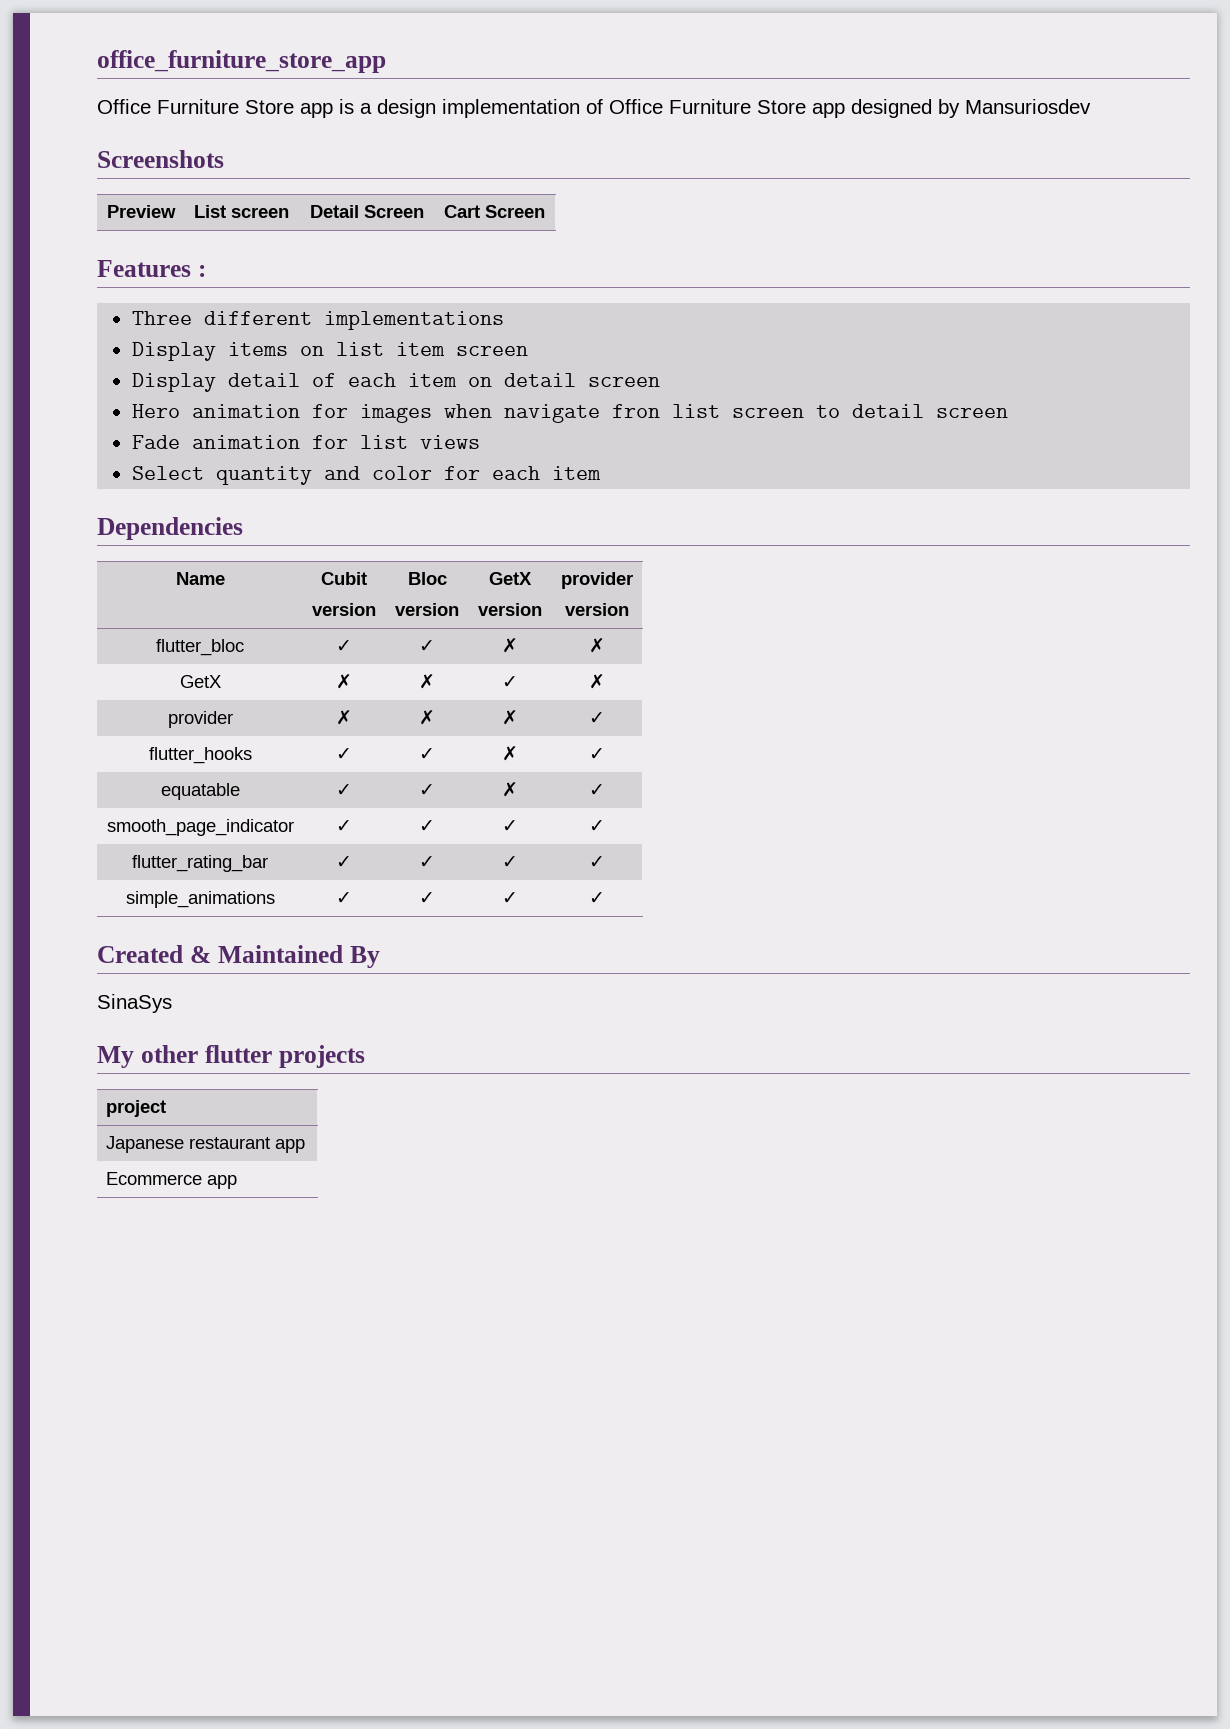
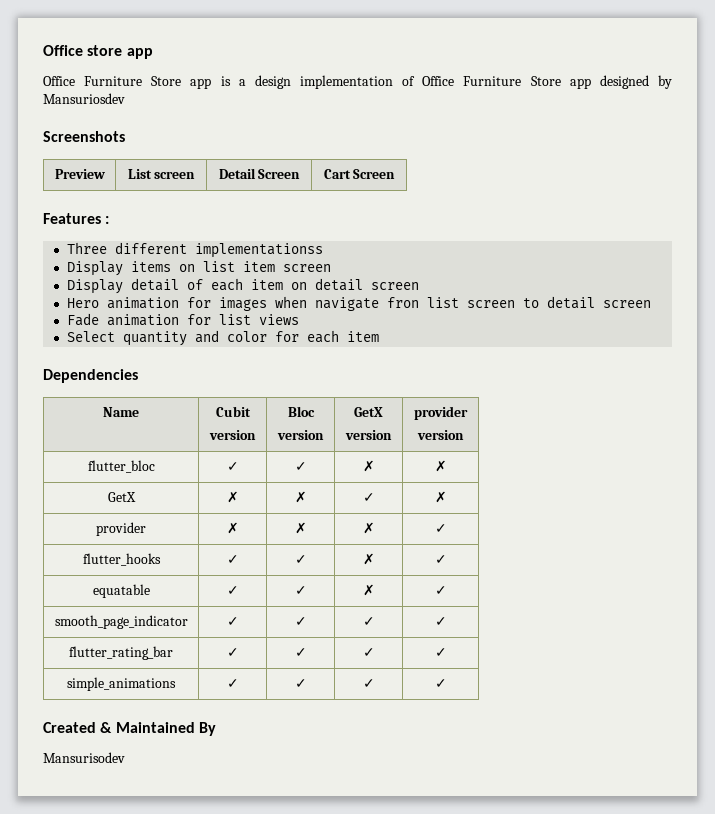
- office_furniture_store_app
+ Office store app
- Three different implementations
+ Three different implementationss
- SinaSys
- My other flutter projects
- project
- Japanese restaurant app
- Ecommerce app
+ Mansurisodev

